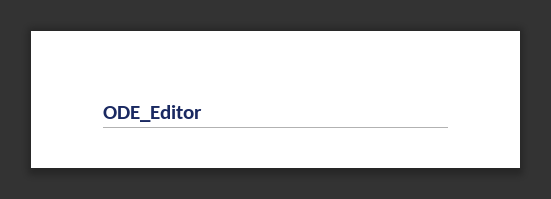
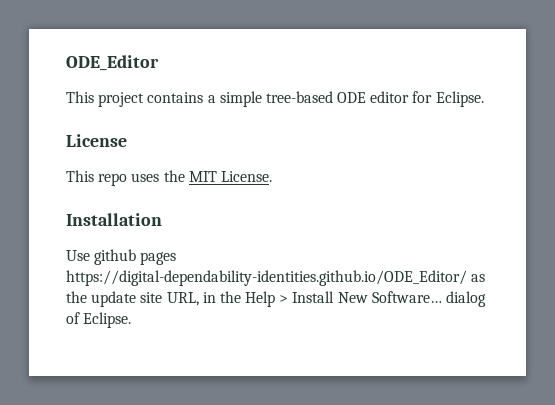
+ This project contains a simple tree-based ODE editor for Eclipse.
+ License
+ This repo uses the MIT License.
+ Installation
+ Use github pages https://digital-dependability-identities.github.io/ODE_Editor/ as the update site URL, in the Help > Install New Software… dialog of Eclipse.

